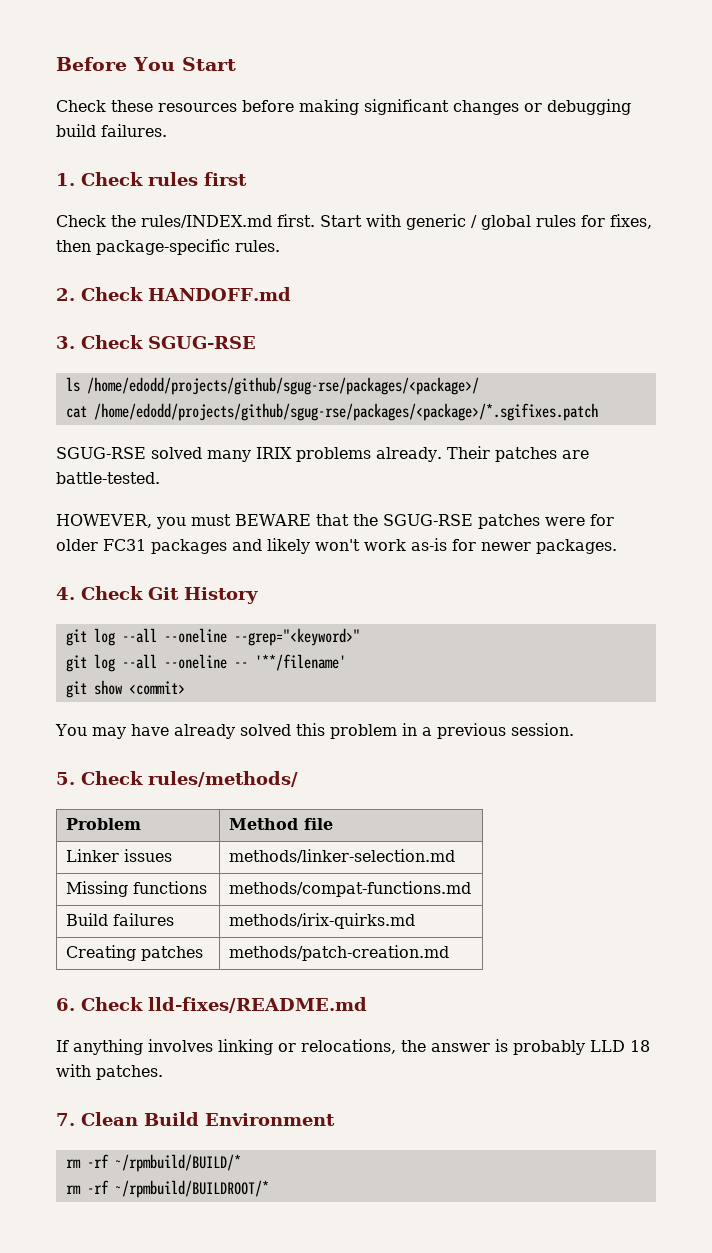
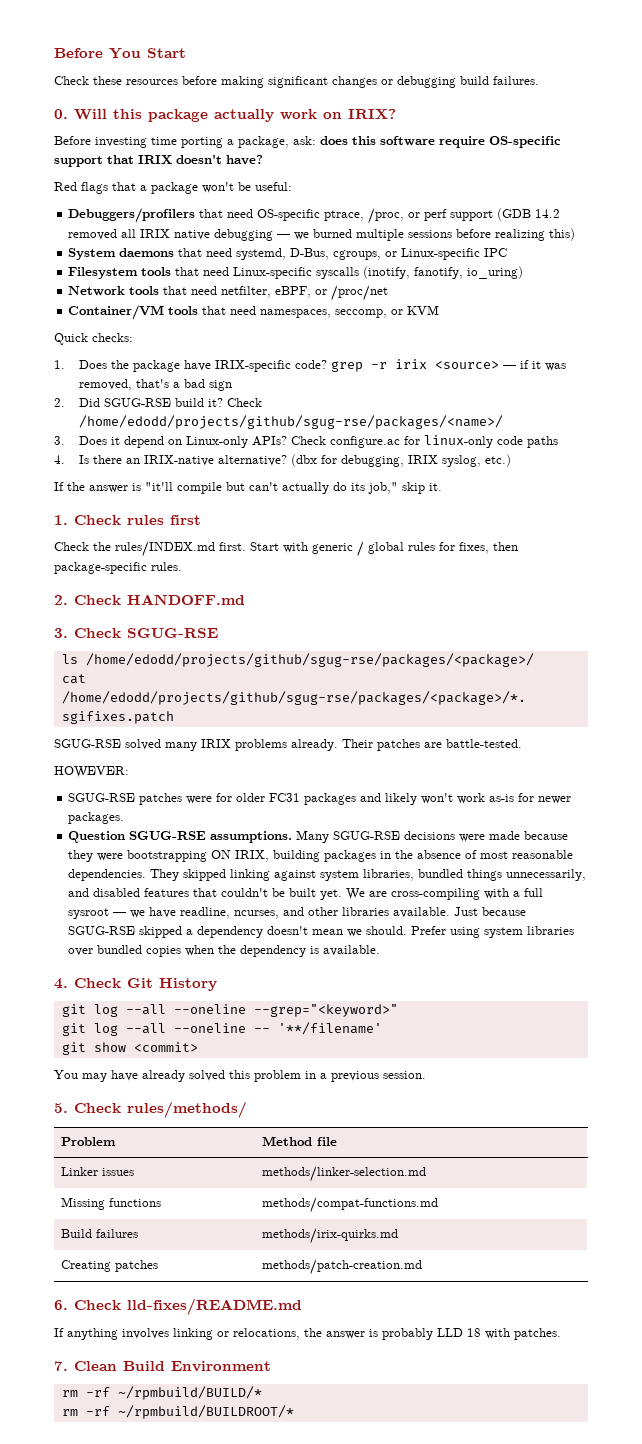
+ 0. Will this package actually work on IRIX?
+ Before investing time porting a package, ask: does this software require OS-specific support that IRIX doesn't have?
+ Red flags that a package won't be useful:
+ Debuggers/profilers that need OS-specific ptrace, /proc, or perf support (GDB 14.2 removed all IRIX native debugging — we burned multiple sessions before realizing this)
+ System daemons that need systemd, D-Bus, cgroups, or Linux-specific IPC
+ Filesystem tools that need Linux-specific syscalls (inotify, fanotify, io_uring)
+ Network tools that need netfilter, eBPF, or /proc/net
+ Container/VM tools that need namespaces, seccomp, or KVM
+ Quick checks:
+ 1. Does the package have IRIX-specific code? grep -r irix <source> — if it was removed, that's a bad sign
+ 2. Did SGUG-RSE build it? Check /home/edodd/projects/github/sgug-rse/packages/<name>/
+ 3. Does it depend on Linux-only APIs? Check configure.ac for linux-only code paths
+ 4. Is there an IRIX-native alternative? (dbx for debugging, IRIX syslog, etc.)
+ If the answer is "it'll compile but can't actually do its job," skip it.
- HOWEVER, you must BEWARE that the SGUG-RSE patches were for older FC31 packages and likely won't work as-is for newer packages.
+ HOWEVER:
+ SGUG-RSE patches were for older FC31 packages and likely won't work as-is for newer packages.
+ Question SGUG-RSE assumptions. Many SGUG-RSE decisions were made because they were bootstrapping ON IRIX, building packages in the absence of most reasonable dependencies. They skipped linking against system libraries, bundled things unnecessarily, and disabled features that couldn't be built yet. We are cross-compiling with a full sysroot — we have readline, ncurses, and other libraries available. Just because SGUG-RSE skipped a dependency doesn't mean we should. Prefer using system libraries over bundled copies when the dependency is available.

